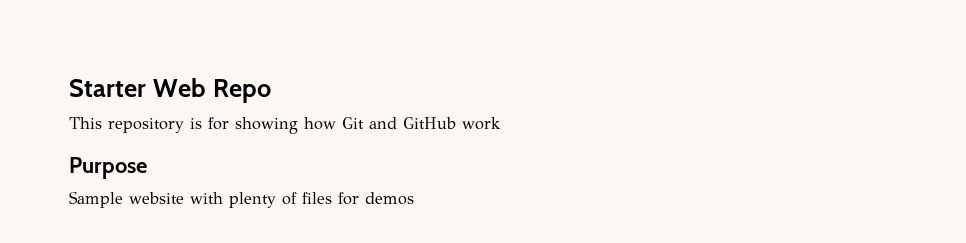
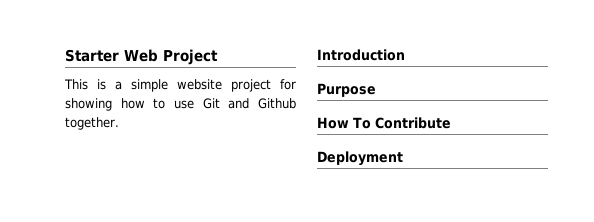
- Starter Web Repo
+ Starter Web Project
- This repository is for showing how Git and GitHub work
+ This is a simple website project for showing how to use Git and Github together.
+ Introduction
  Purpose
- Sample website with plenty of files for demos
+ How To Contribute
+ Deployment

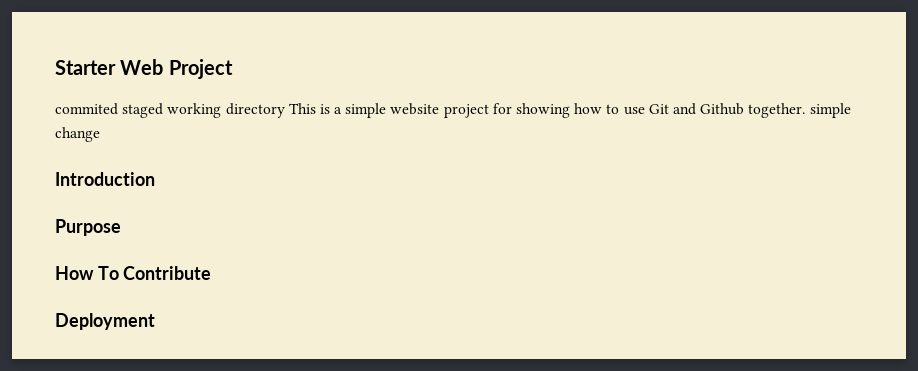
- This is a simple website project for showing how to use Git and Github together.
+ commited staged working directory This is a simple website project for showing how to use Git and Github together. simple change

